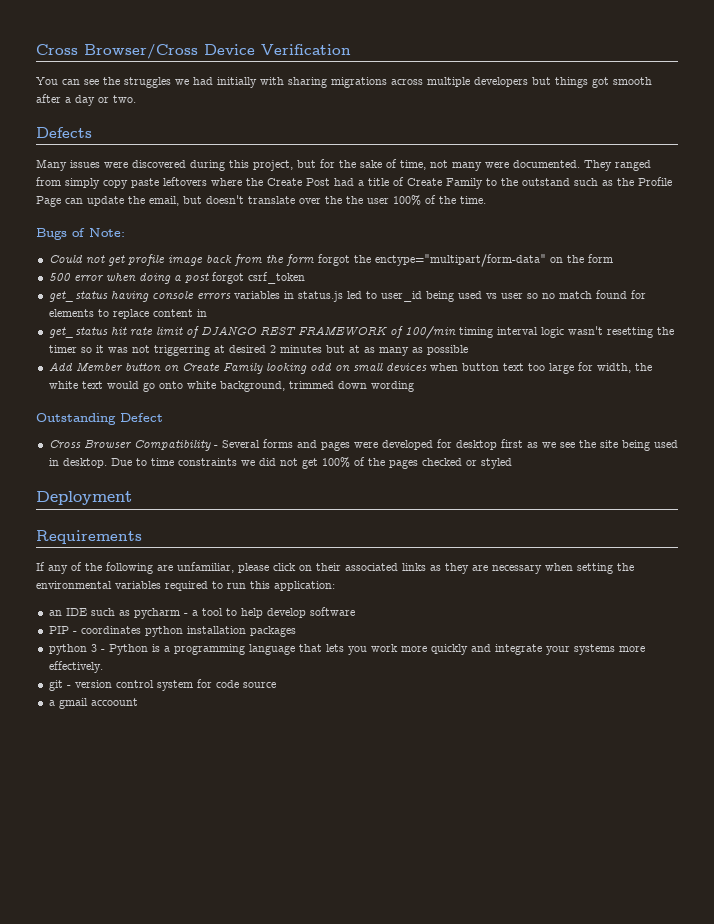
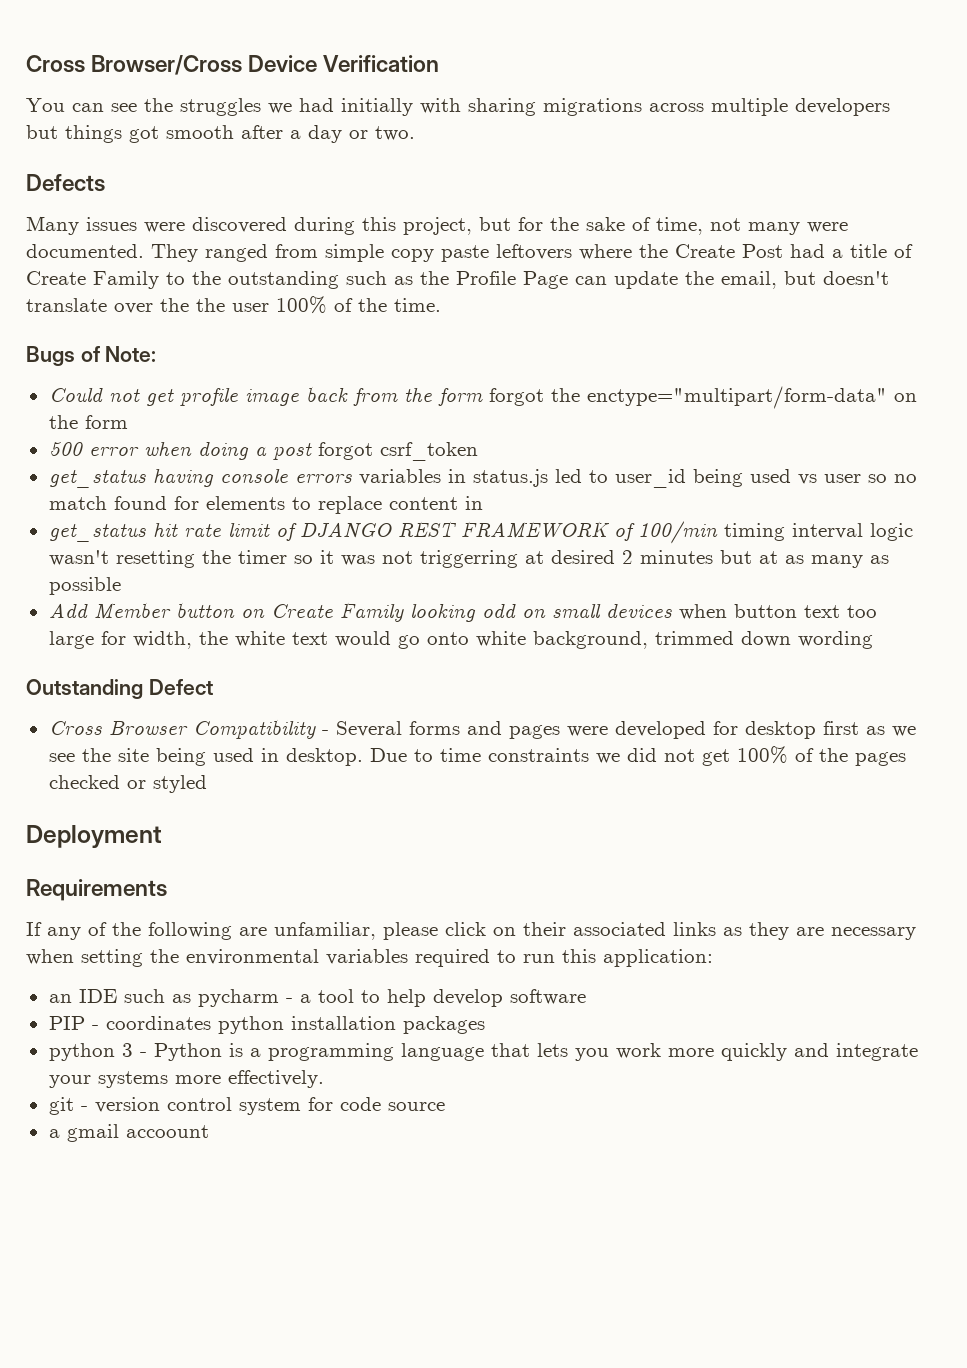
- They ranged from simply copy paste leftovers where the Create Post had a title of Create Family to the outstand such as the Profile Page can update the email, but doesn't translate over the the user 100% of the time.
+ They ranged from simple copy paste leftovers where the Create Post had a title of Create Family to the outstanding such as the Profile Page can update the email, but doesn't translate over the the user 100% of the time.

